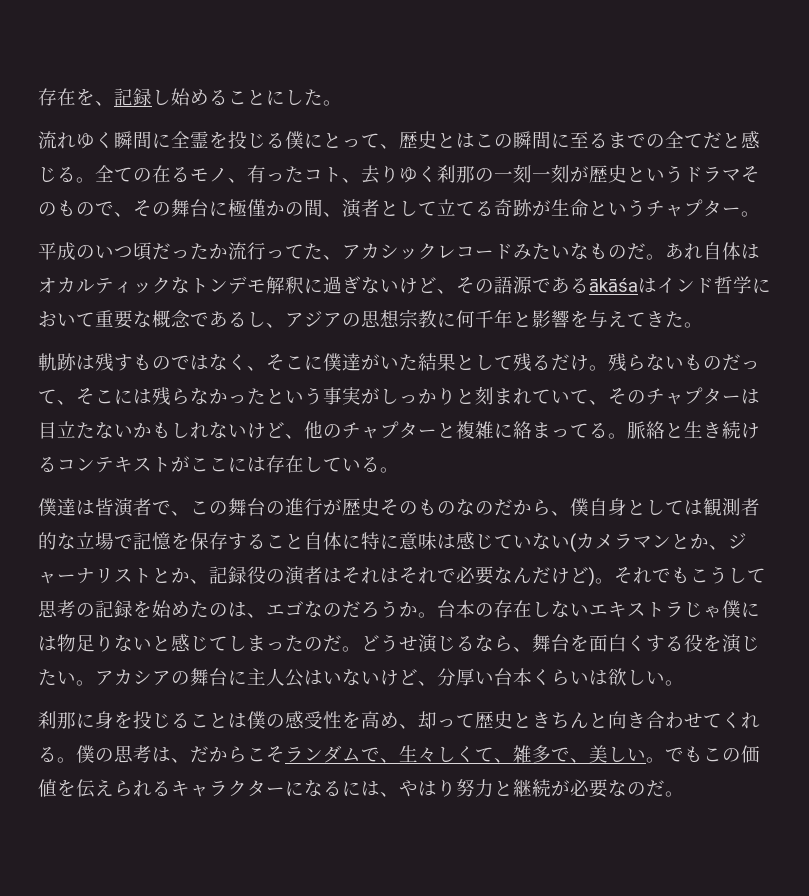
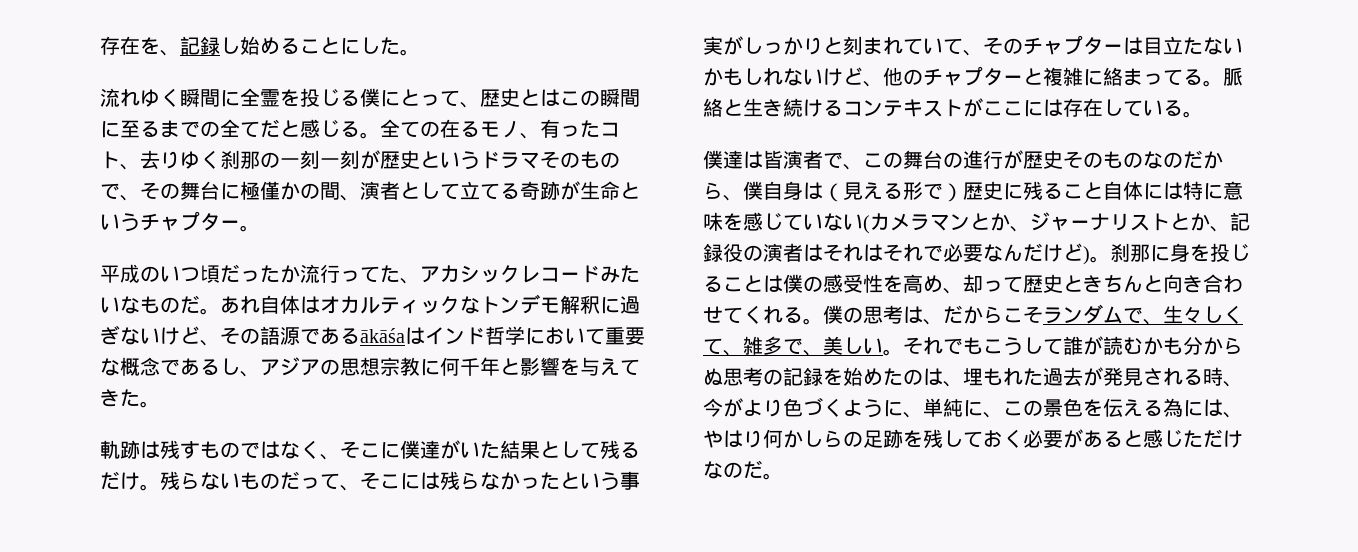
- 僕達は皆演者で、この舞台の進行が歴史そのものなのだから、僕自身としては観測者的な立場で記憶を保存すること自体に特に意味は感じていない(カメラマンとか、ジャーナリストとか、記録役の演者はそれはそれで必要なんだけど)。それでもこうして思考の記録を始めたのは、エゴなのだろうか。台本の存在しないエキストラじゃ僕には物足りないと感じてしまったのだ。どうせ演じるなら、舞台を面白くする役を演じたい。アカシアの舞台に主人公はいないけど、分厚い台本くらいは欲しい。
- 刹那に身を投じることは僕の感受性を高め、却って歴史ときちんと向き合わせてくれる。
+ 僕達は皆演者で、この舞台の進行が歴史そのものなのだから、僕自身は（見える形で）歴史に残ること自体には特に意味を感じていない(カメラマンとか、ジャーナリストとか、記録役の演者はそれはそれで必要なんだけど)。刹那に身を投じることは僕の感受性を高め、却って歴史ときちんと向き合わせてくれる。
- でもこの価値を伝えられるキャラクターになるには、やはり努力と継続が必要なのだ。
+ それでもこうして誰が読むかも分からぬ思考の記録を始めたのは、埋もれた過去が発見される時、今がより色づくように、単純に、この景色を伝える為には、やはり何かしらの足跡を残しておく必要があると感じただけなのだ。

